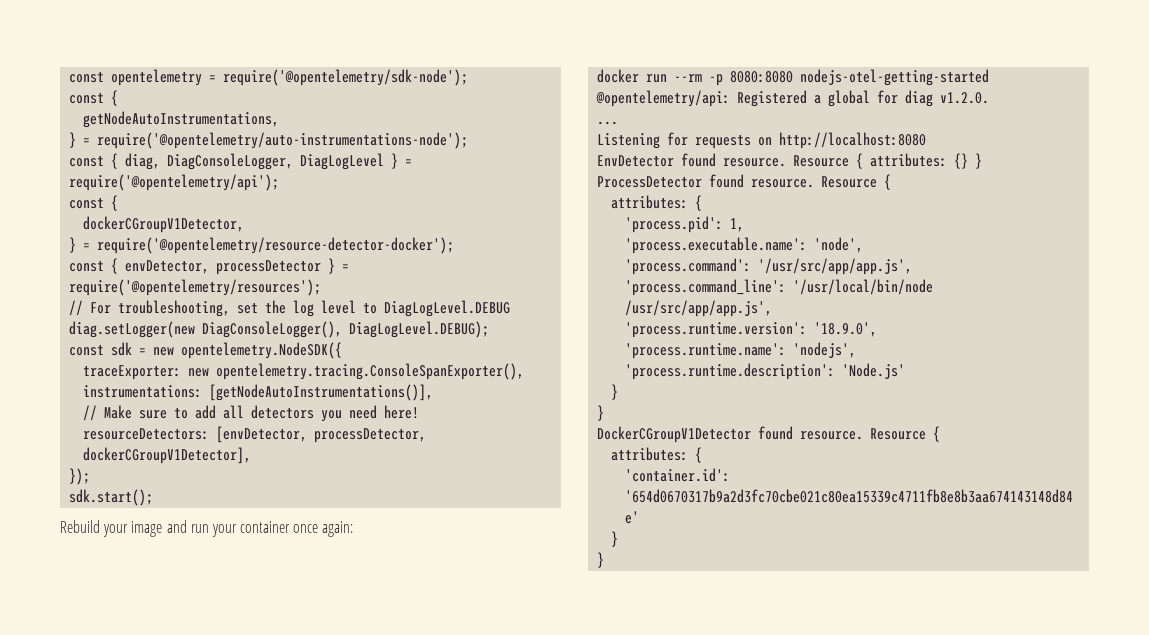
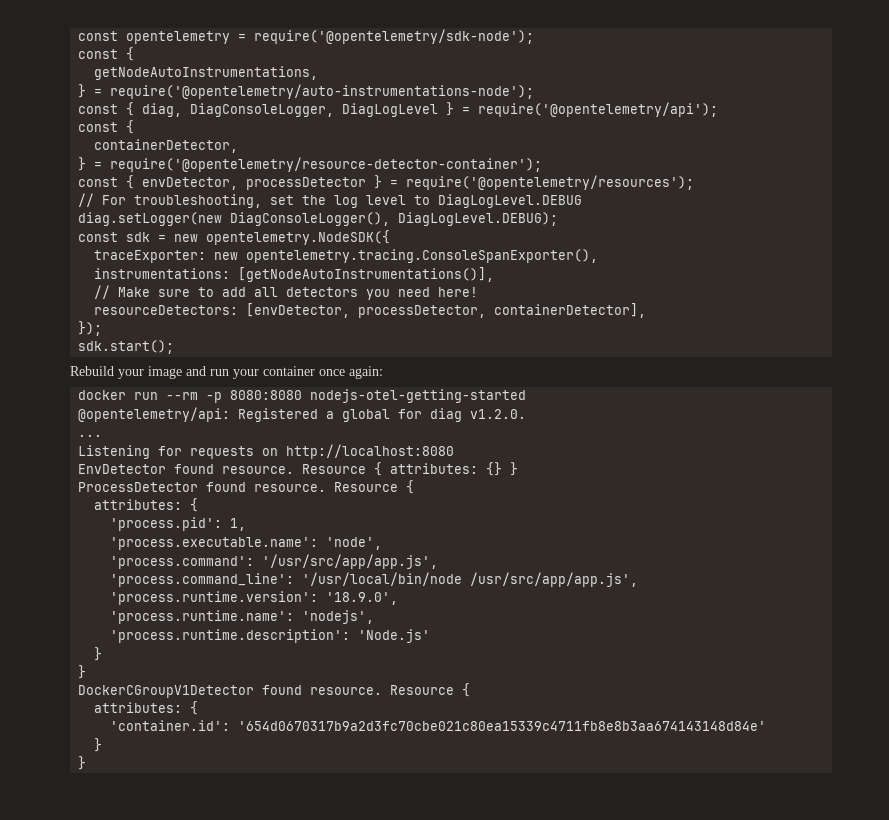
- dockerCGroupV1Detector,
- } = require('@opentelemetry/resource-detector-docker');
+ containerDetector,
+ } = require('@opentelemetry/resource-detector-container');
- resourceDetectors: [envDetector, processDetector, dockerCGroupV1Detector],
+ resourceDetectors: [envDetector, processDetector, containerDetector],

